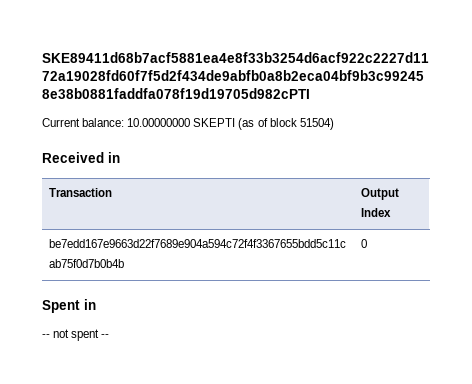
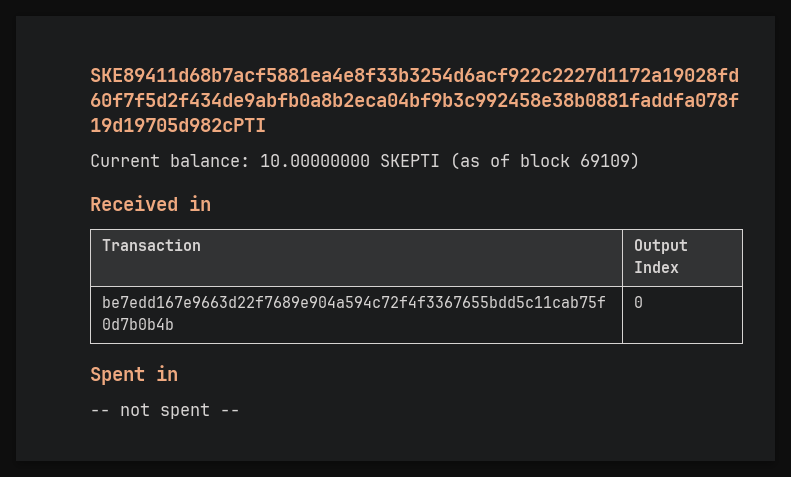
- Current balance: 10.00000000 SKEPTI (as of block 51504)
+ Current balance: 10.00000000 SKEPTI (as of block 69109)

